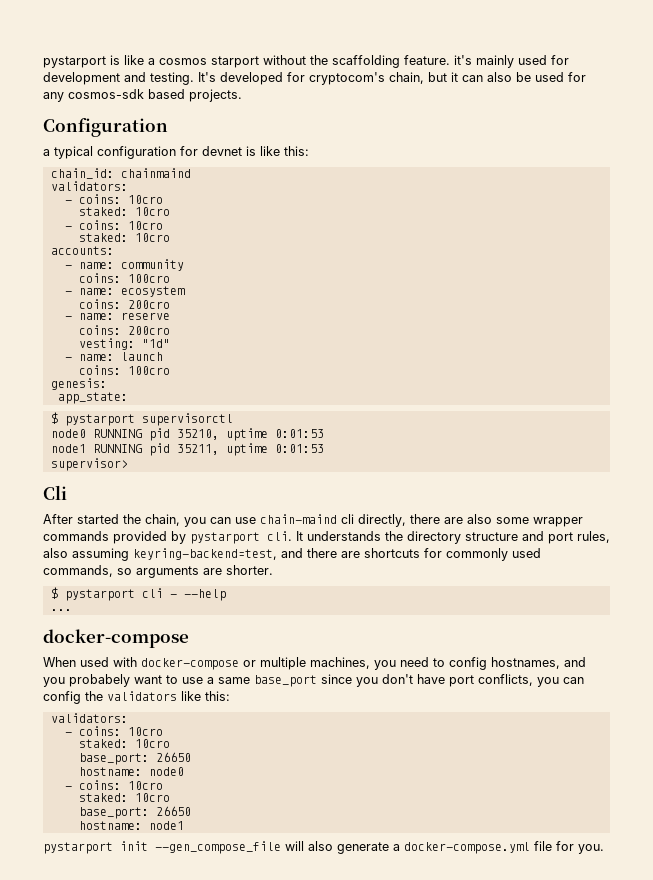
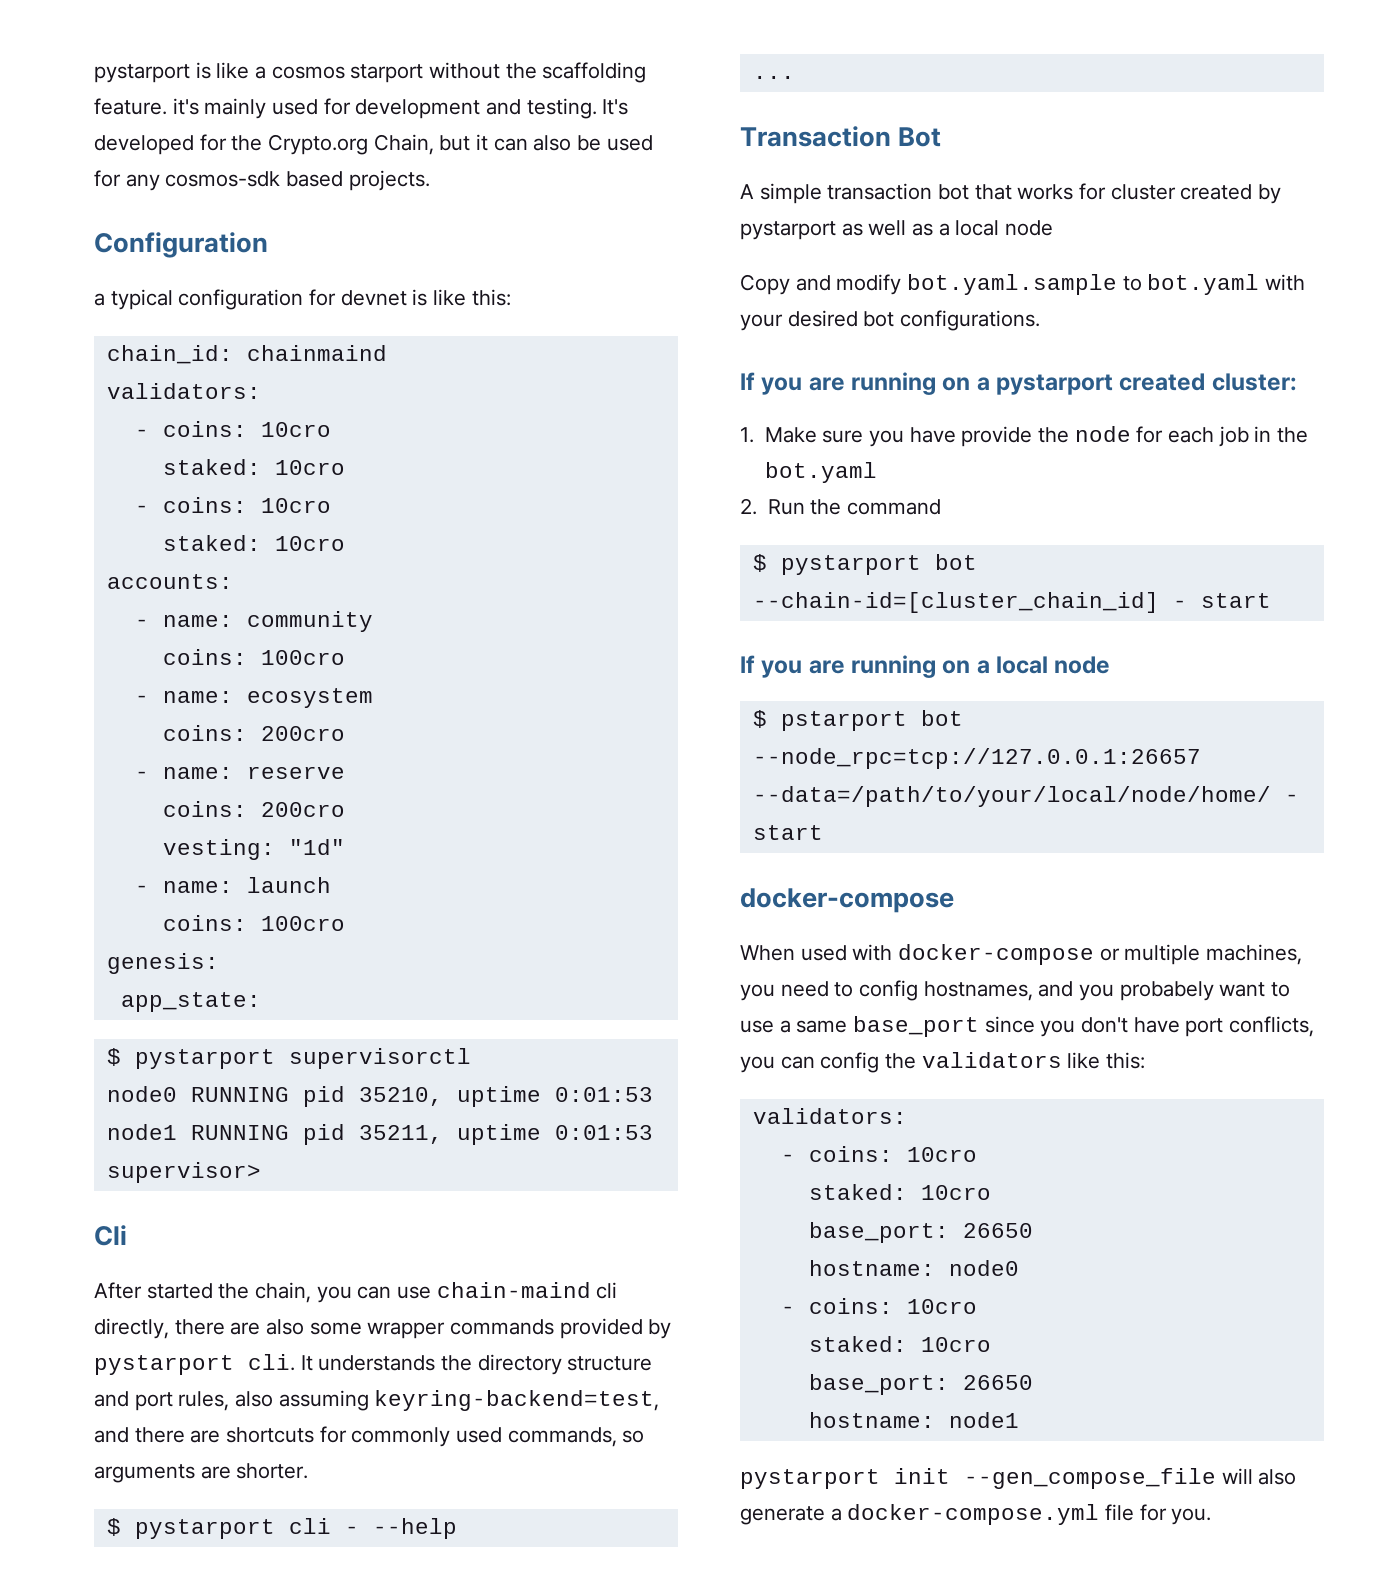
- It's developed for cryptocom's chain, but it can also be used for any cosmos-sdk based projects.
+ It's developed for the Crypto.org Chain, but it can also be used for any cosmos-sdk based projects.
+ Transaction Bot
+ A simple transaction bot that works for cluster created by pystarport as well as a local node
+ Copy and modify bot.yaml.sample to bot.yaml with your desired bot configurations.
+ If you are running on a pystarport created cluster:
+ 1. Make sure you have provide the node for each job in the bot.yaml
+ 2. Run the command
+ $ pystarport bot --chain-id=[cluster_chain_id] - start
+ If you are running on a local node
+ $ pstarport bot --node_rpc=tcp://127.0.0.1:26657 --data=/path/to/your/local/node/home/ - start

